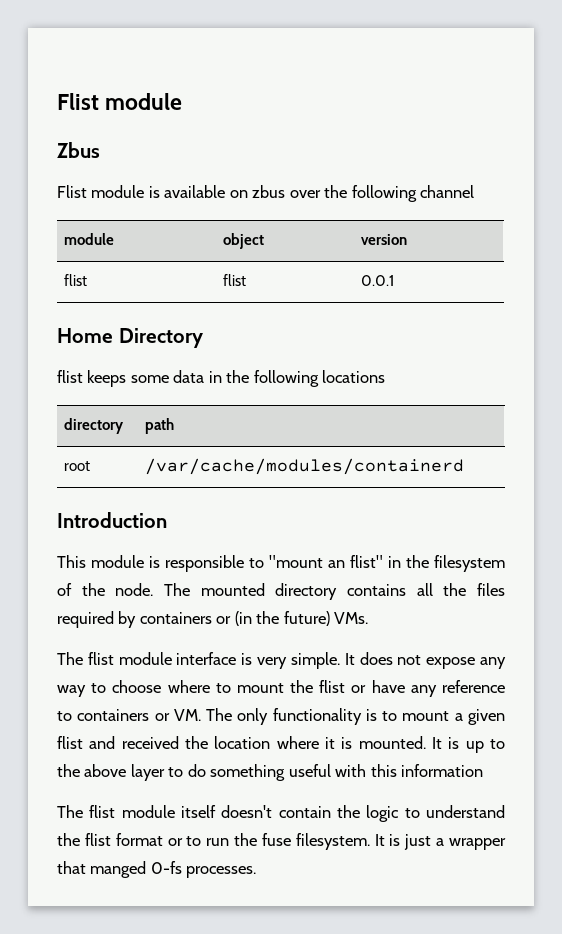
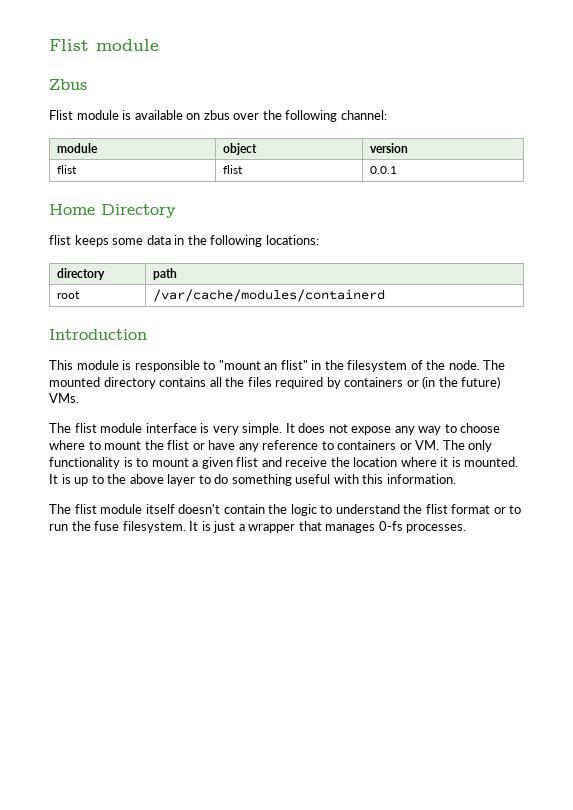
- Flist module is available on zbus over the following channel
+ Flist module is available on zbus over the following channel:
- flist keeps some data in the following locations
+ flist keeps some data in the following locations:
- It does not expose any way to choose where to mount the flist or have any reference to containers or VM. The only functionality is to mount a given flist and received the location where it is mounted.
+ It does not expose any way to choose where to mount the flist or have any reference to containers or VM. The only functionality is to mount a given flist and receive the location where it is mounted.
- It is up to the above layer to do something useful with this information
+ It is up to the above layer to do something useful with this information.
- It is just a wrapper that manged 0-fs processes.
+ It is just a wrapper that manages 0-fs processes.

